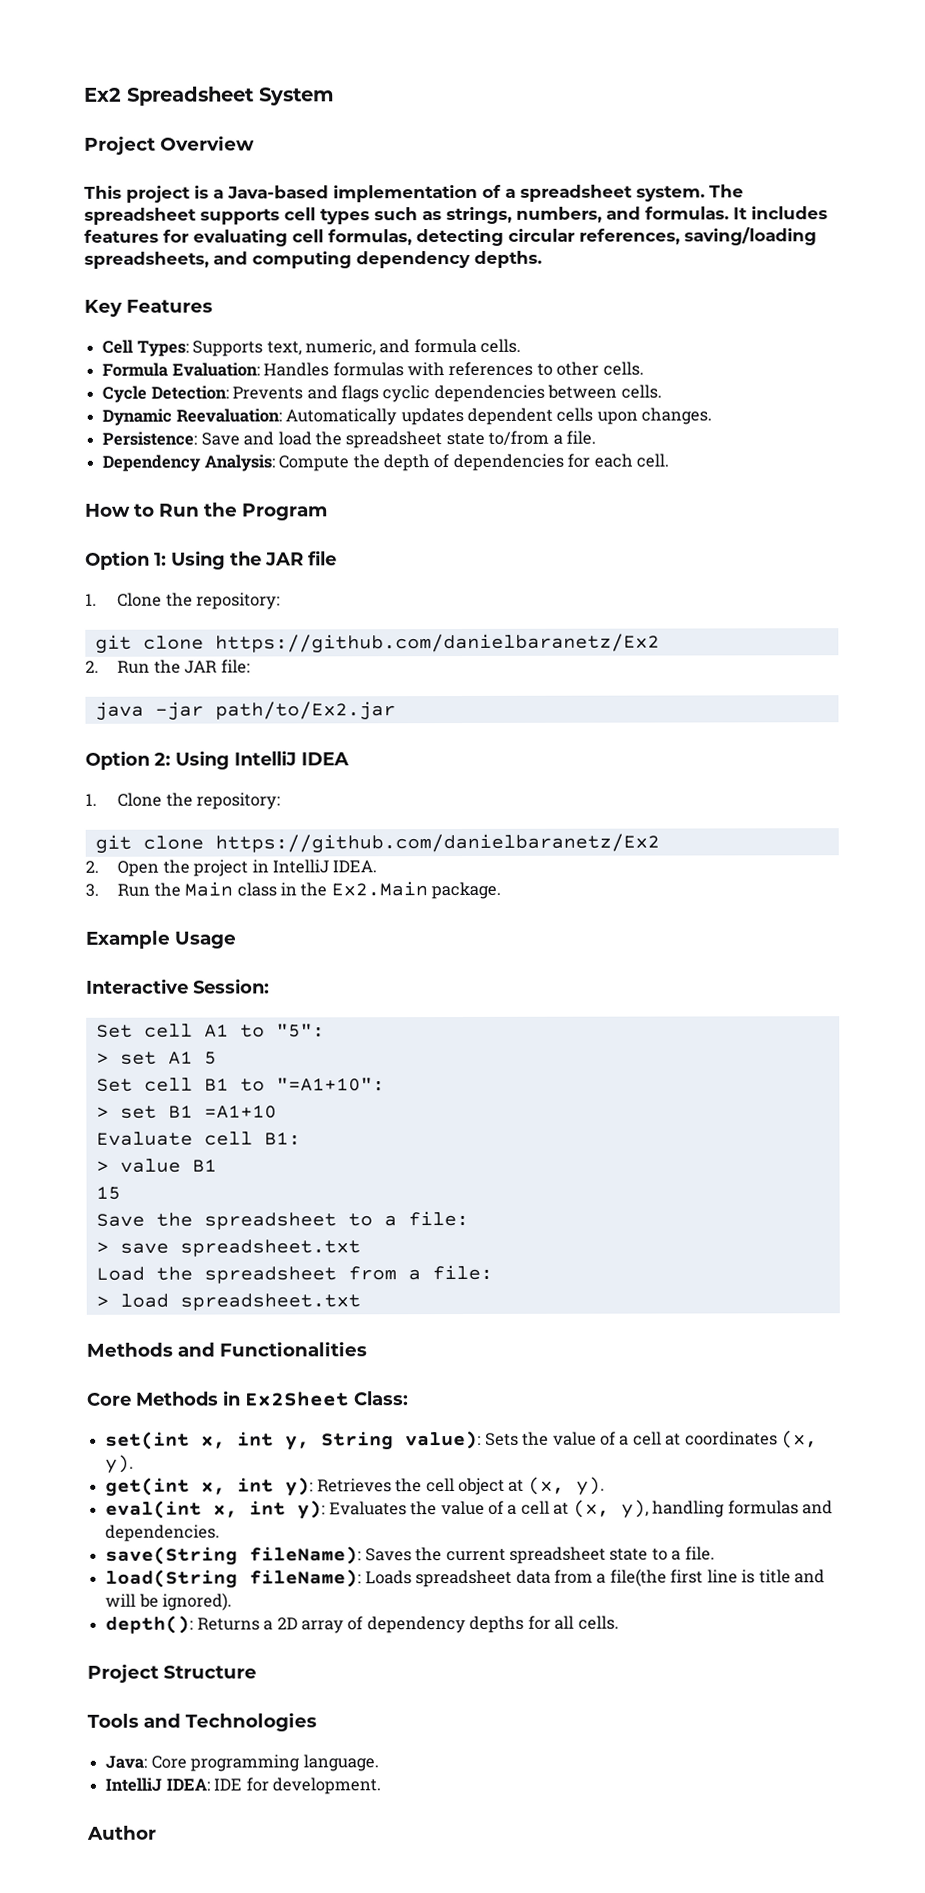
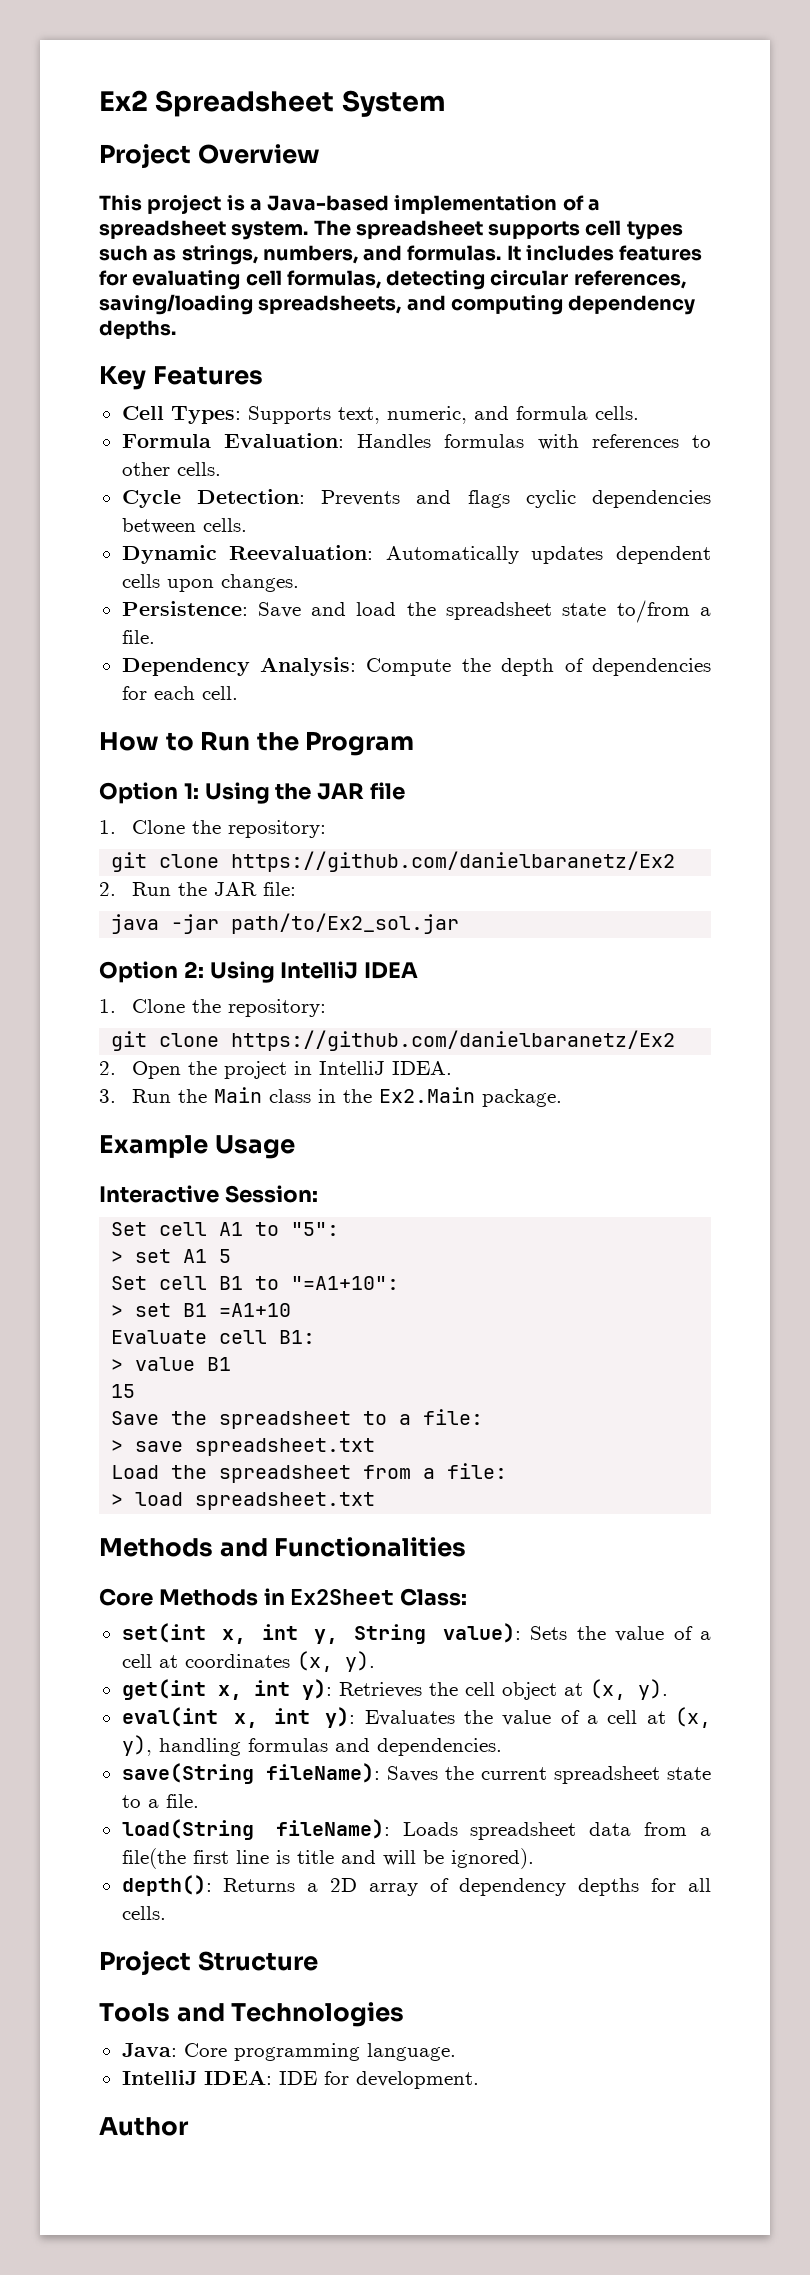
- java -jar path/to/Ex2.jar
+ java -jar path/to/Ex2_sol.jar

